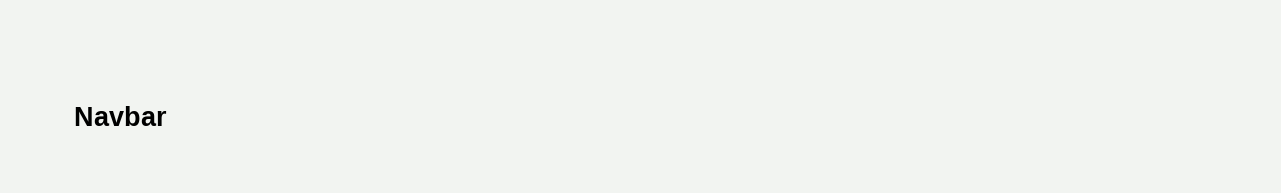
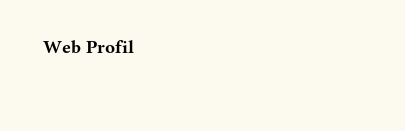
- Navbar
+ Web Profil

